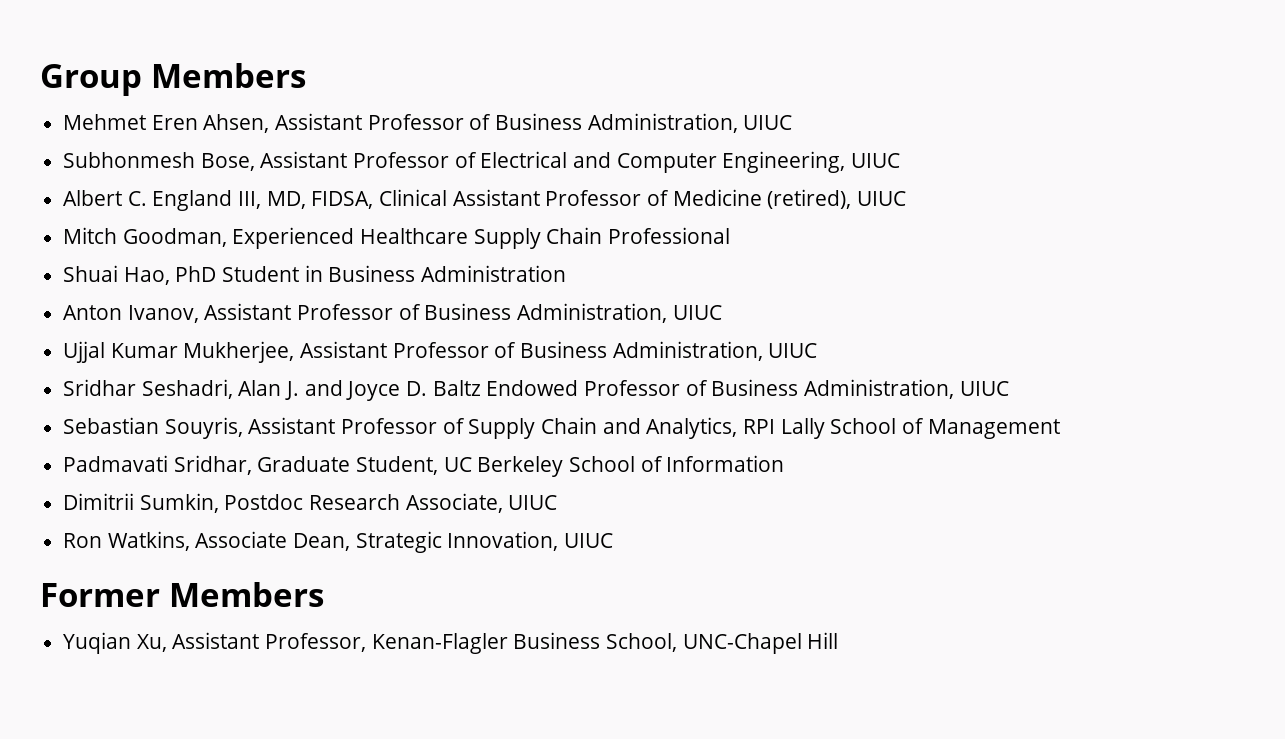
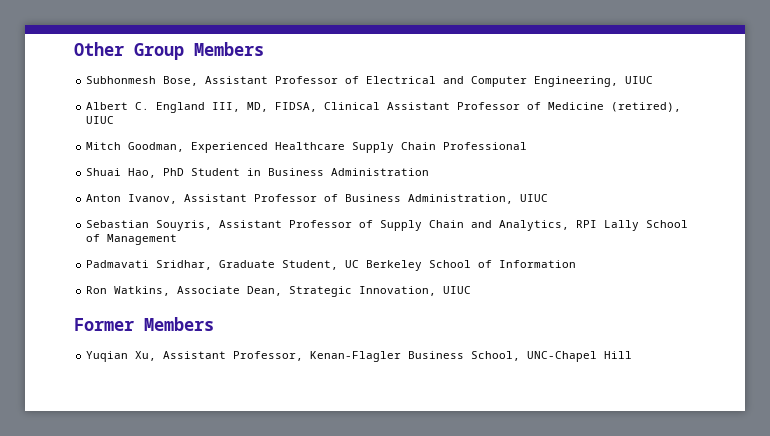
- Group Members
+ Other Group Members
- Mehmet Eren Ahsen, Assistant Professor of Business Administration, UIUC
- Ujjal Kumar Mukherjee, Assistant Professor of Business Administration, UIUC
- Sridhar Seshadri, Alan J. and Joyce D. Baltz Endowed Professor of Business Administration, UIUC
- Dimitrii Sumkin, Postdoc Research Associate, UIUC

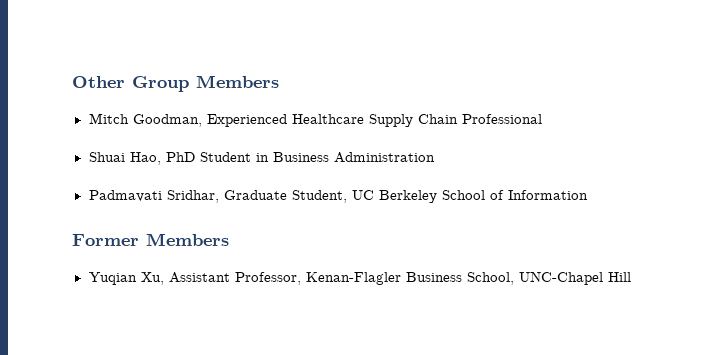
- Subhonmesh Bose, Assistant Professor of Electrical and Computer Engineering, UIUC
- Albert C. England III, MD, FIDSA, Clinical Assistant Professor of Medicine (retired), UIUC
- Anton Ivanov, Assistant Professor of Business Administration, UIUC
- Sebastian Souyris, Assistant Professor of Supply Chain and Analytics, RPI Lally School of Management
- Ron Watkins, Associate Dean, Strategic Innovation, UIUC

